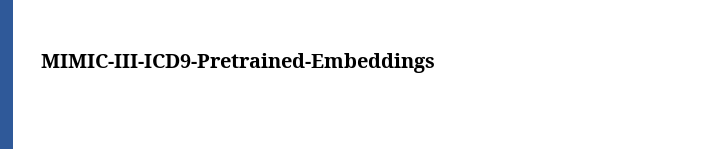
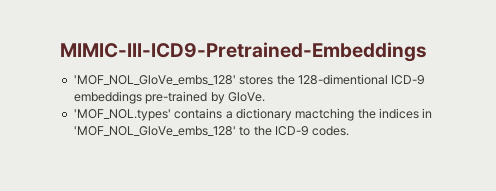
+ 'MOF_NOL_GloVe_embs_128' stores the 128-dimentional ICD-9 embeddings pre-trained by GloVe.
+ 'MOF_NOL.types' contains a dictionary mactching the indices in 'MOF_NOL_GloVe_embs_128' to the ICD-9 codes.

